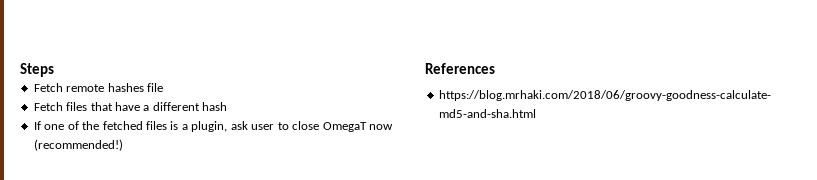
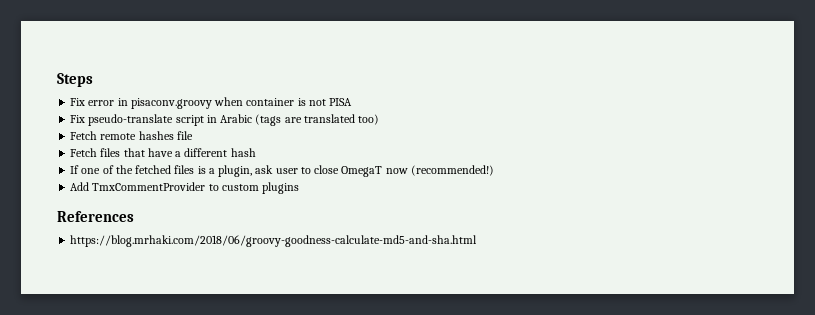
+ Fix error in pisaconv.groovy when container is not PISA
+ Fix pseudo-translate script in Arabic (tags are translated too)
+ Add TmxCommentProvider to custom plugins

